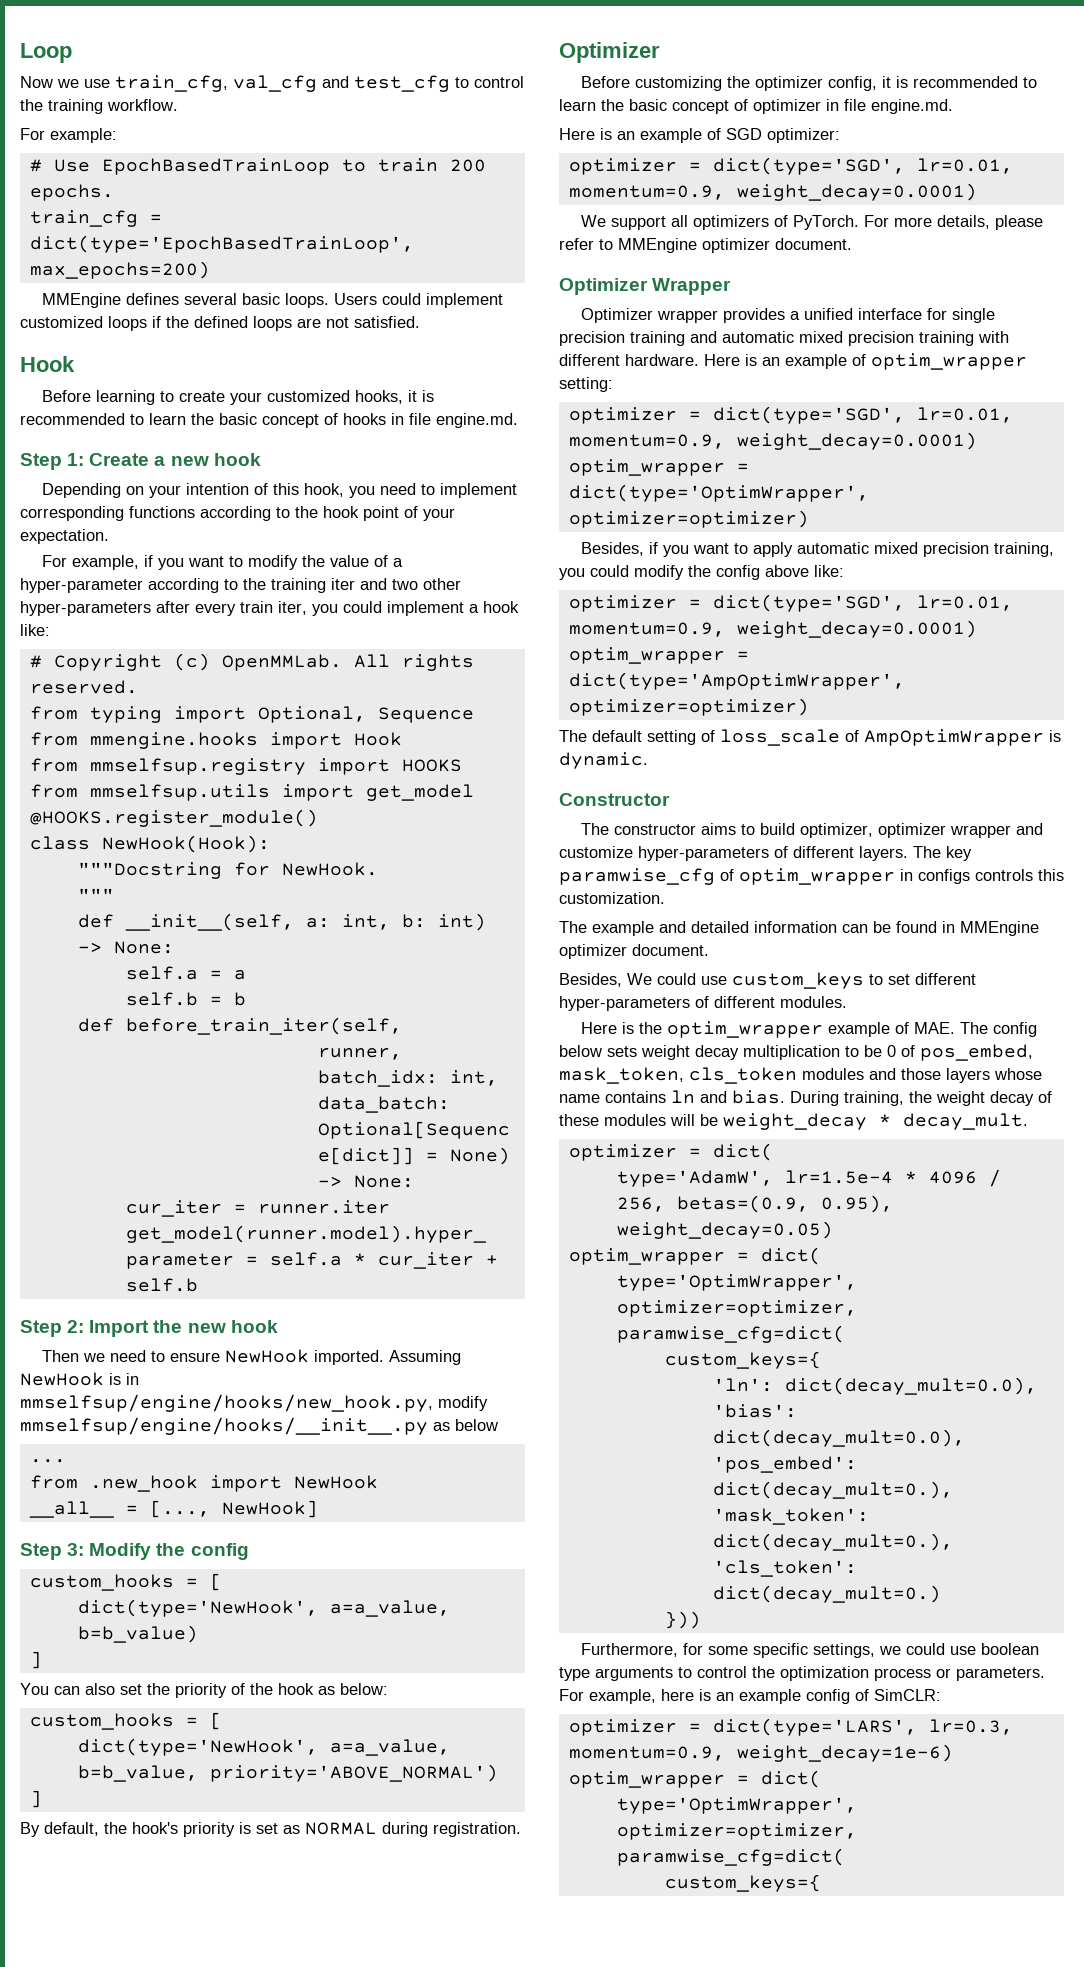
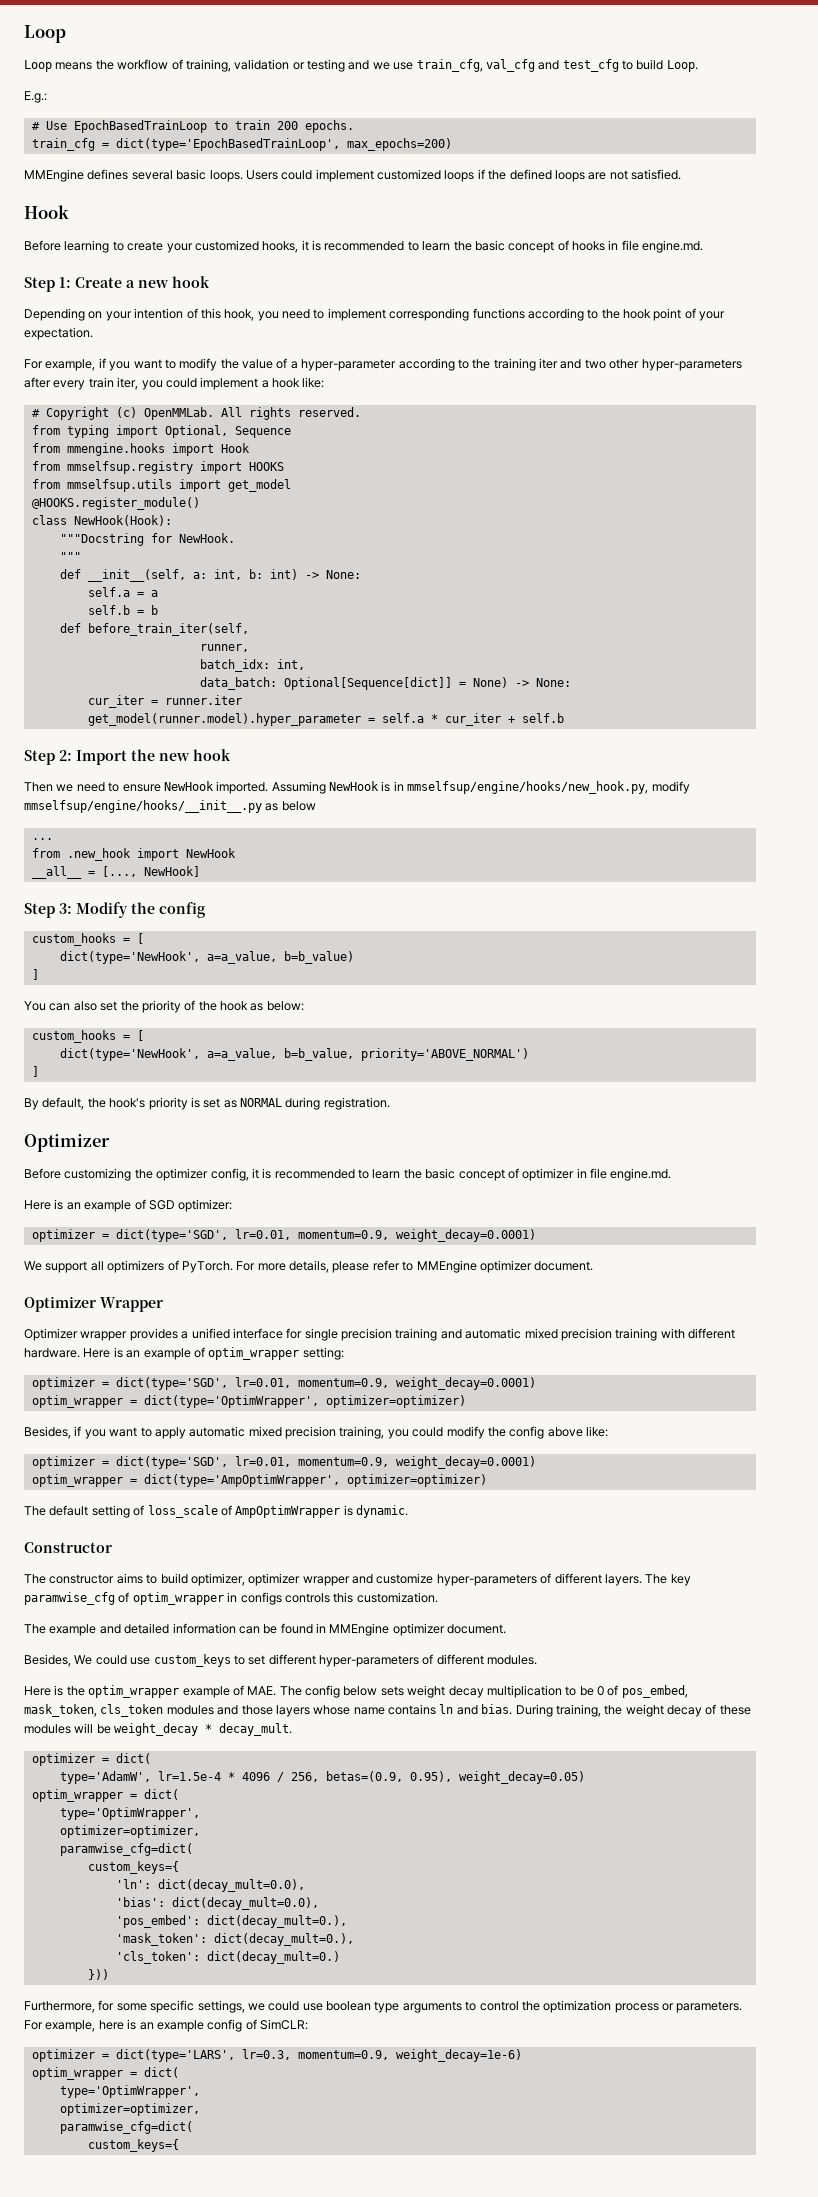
- Now we use train_cfg, val_cfg and test_cfg to control the training workflow.
- For example:
+ Loop means the workflow of training, validation or testing and we use train_cfg, val_cfg and test_cfg to build Loop.
+ E.g.:

